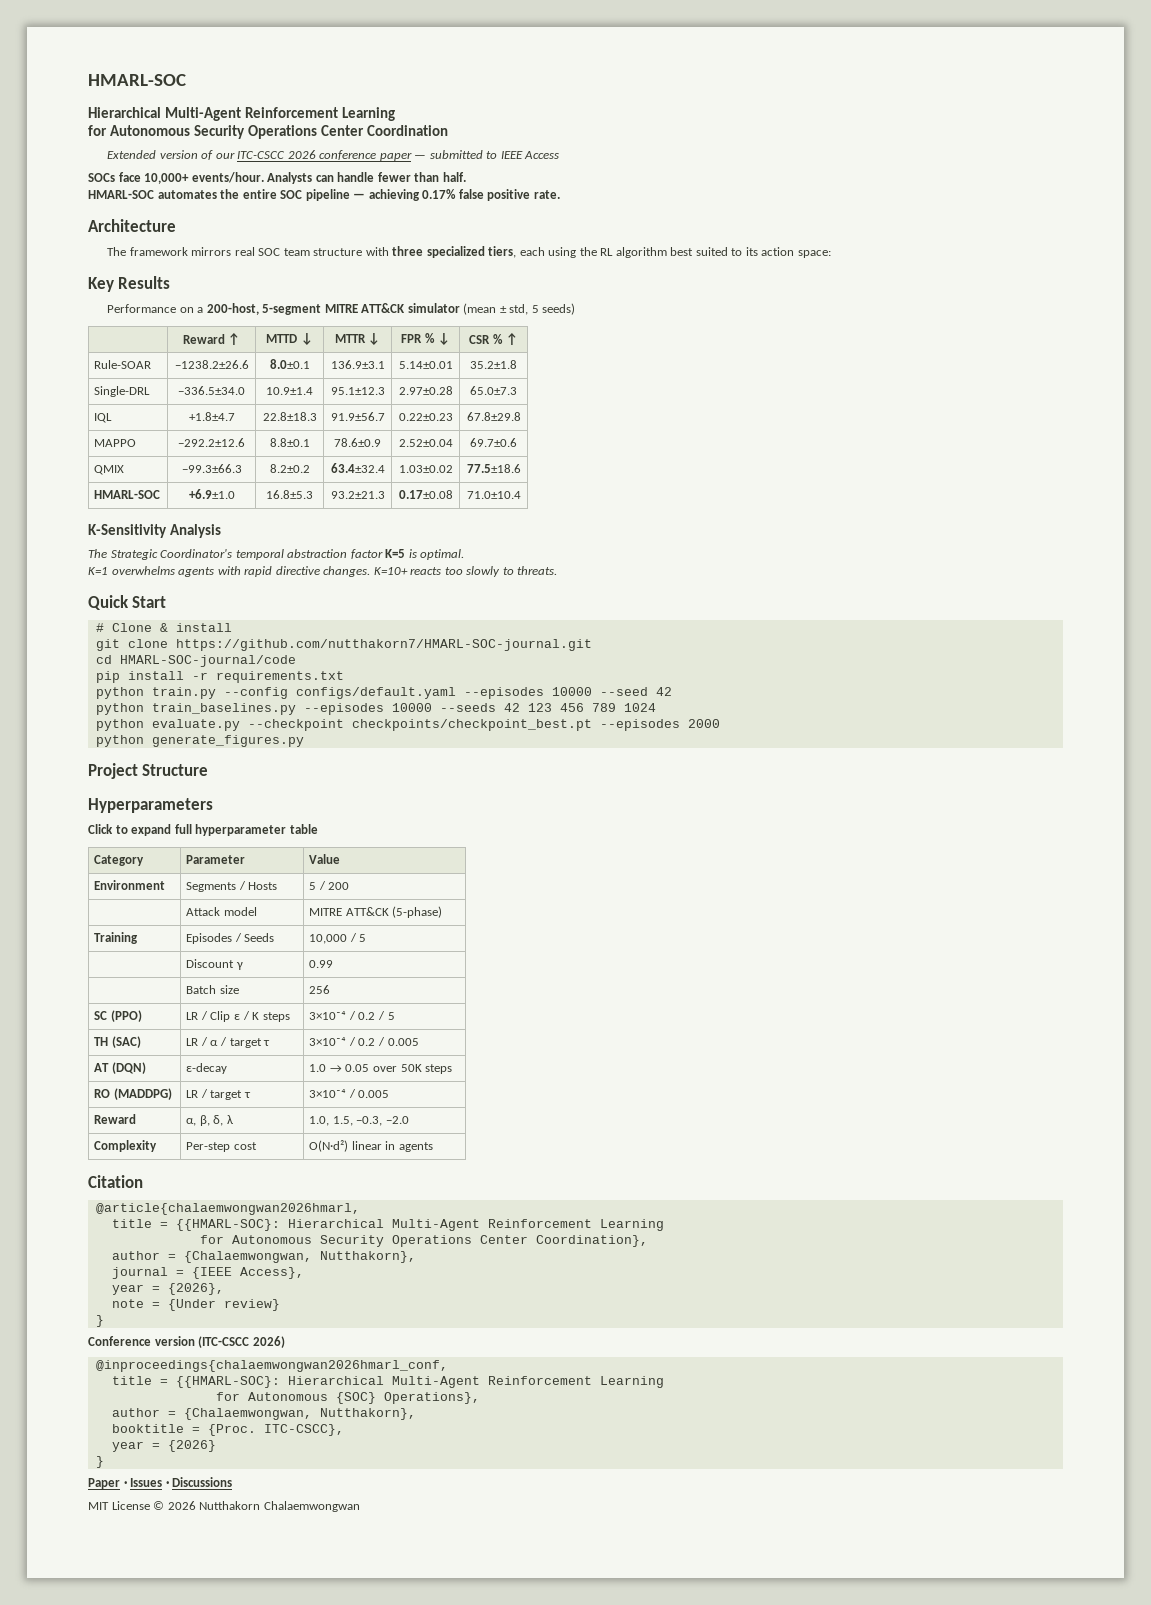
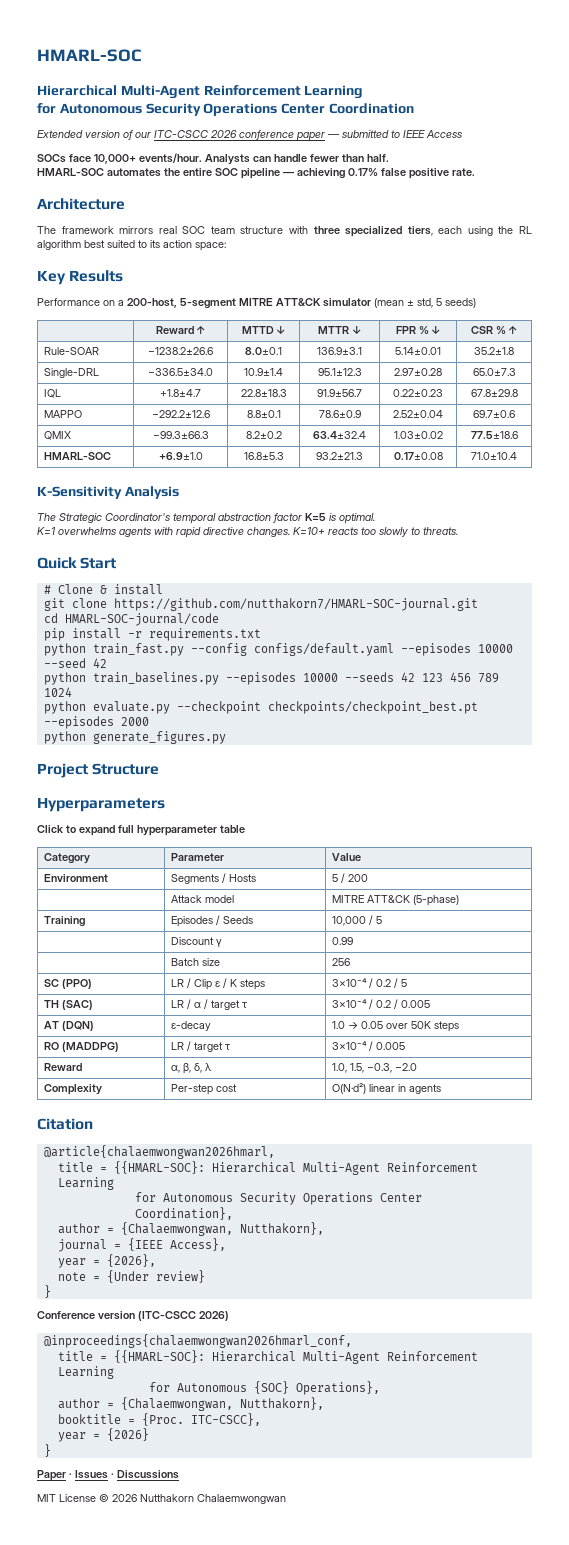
- python train.py --config configs/default.yaml --episodes 10000 --seed 42
+ python train_fast.py --config configs/default.yaml --episodes 10000 --seed 42

